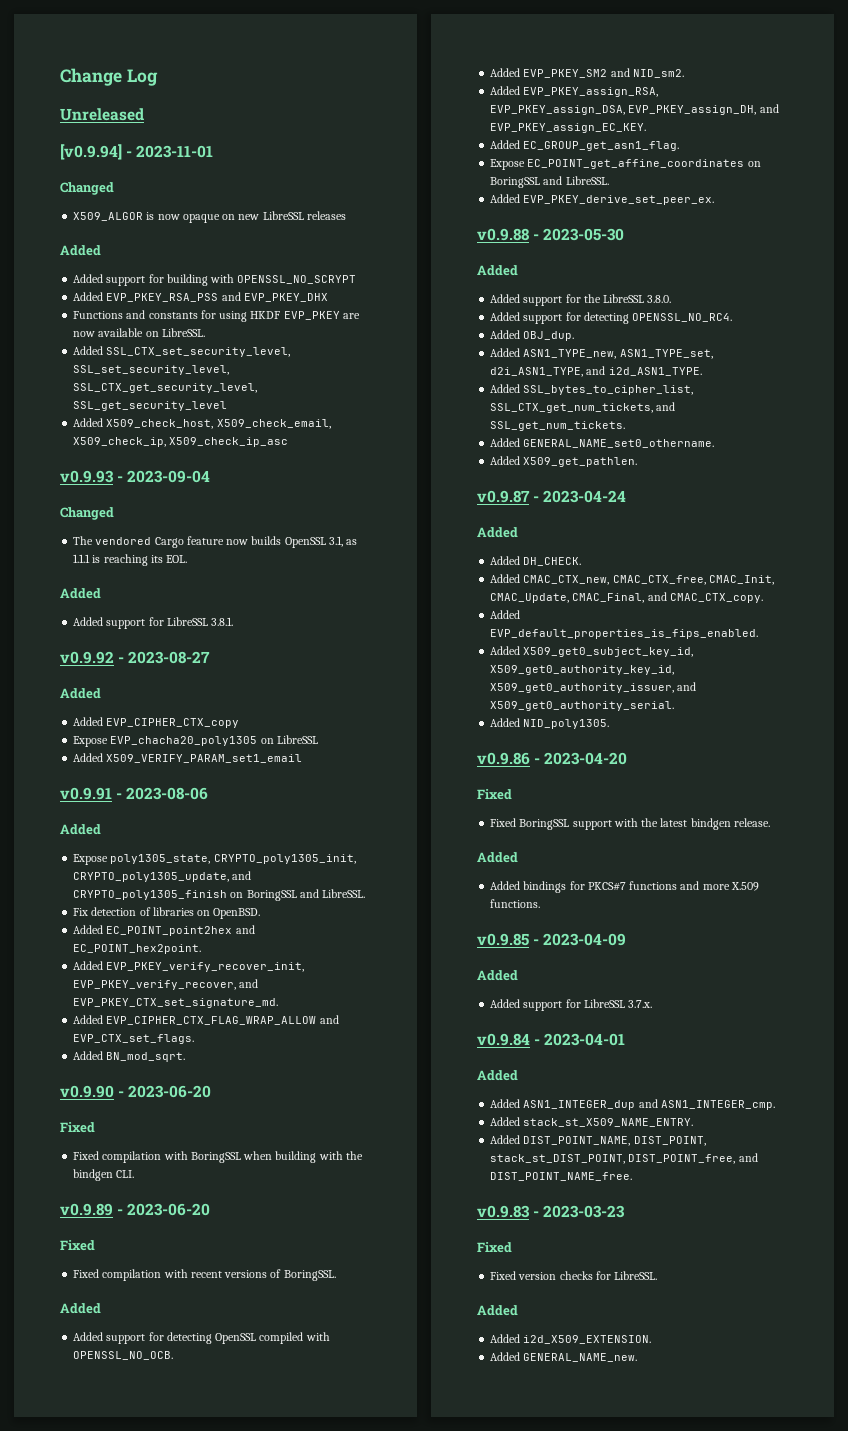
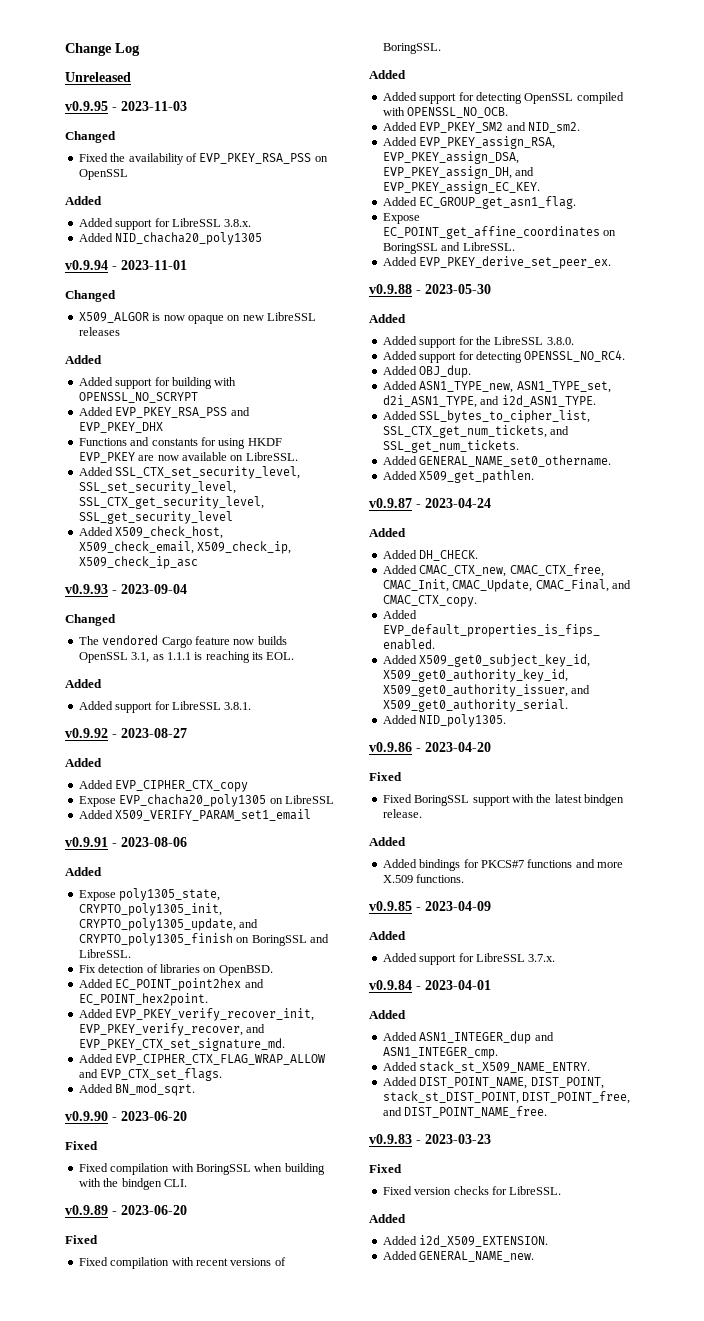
- [v0.9.94] - 2023-11-01
+ v0.9.95 - 2023-11-03
+ Changed
+ Fixed the availability of EVP_PKEY_RSA_PSS on OpenSSL
+ Added
+ Added support for LibreSSL 3.8.x.
+ Added NID_chacha20_poly1305
+ v0.9.94 - 2023-11-01

